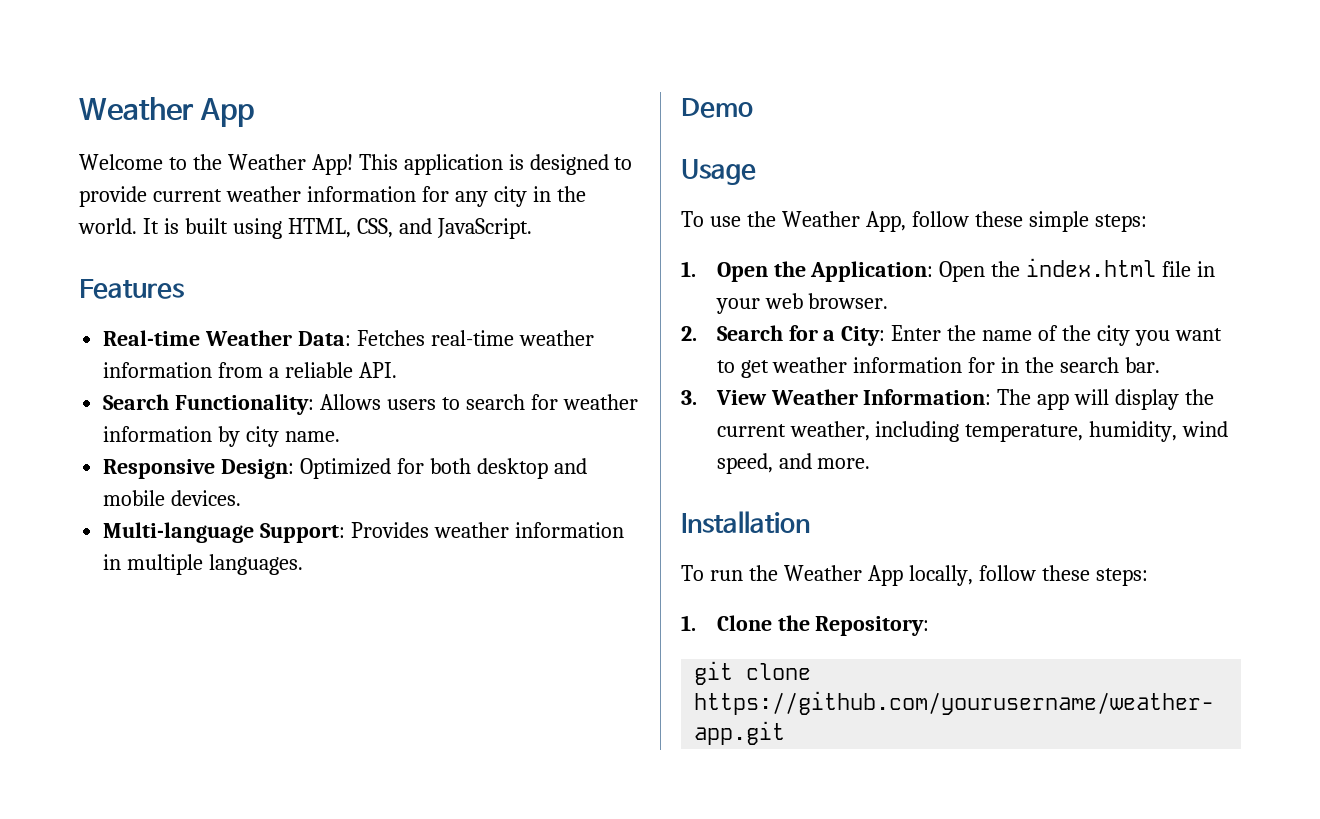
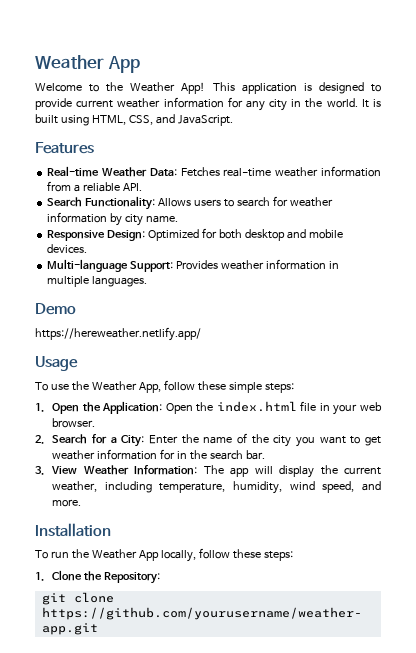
+ https://hereweather.netlify.app/

